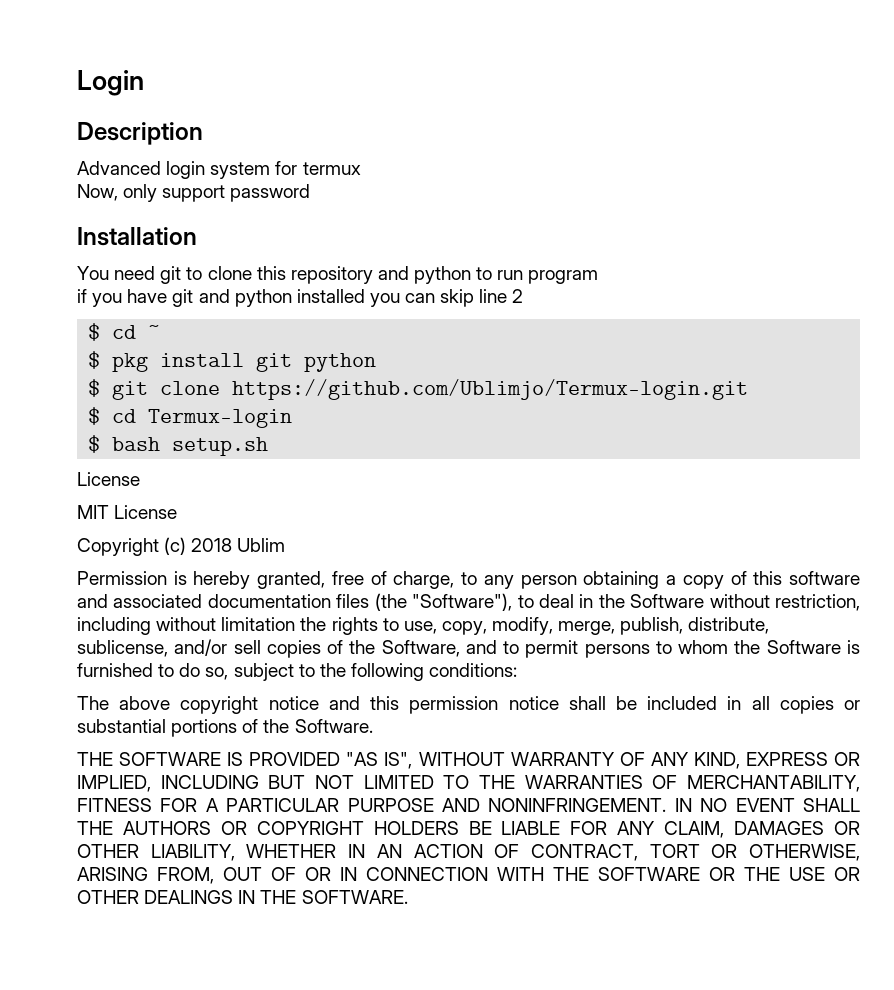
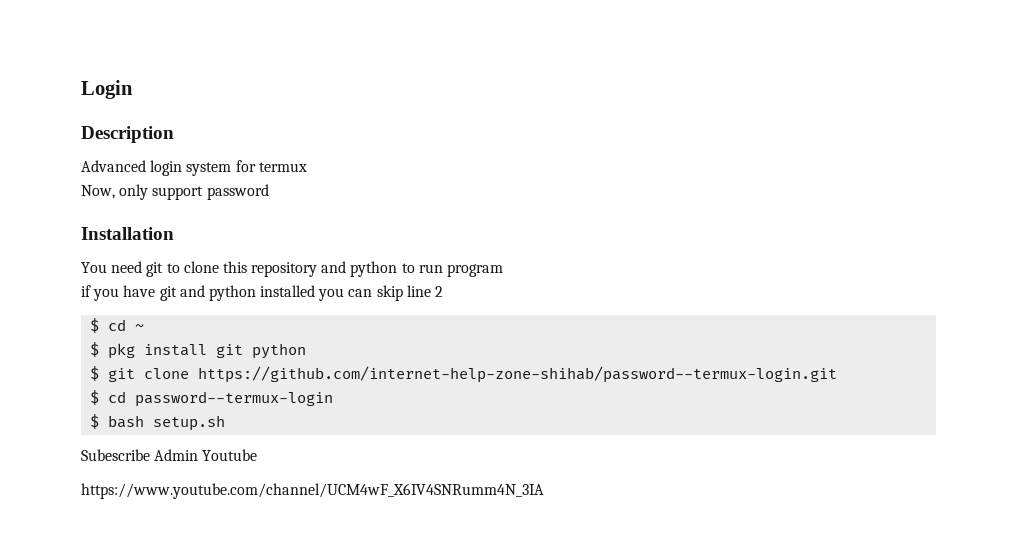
- $ git clone https://github.com/Ublimjo/Termux-login.git
- $ cd Termux-login
+ $ git clone https://github.com/internet-help-zone-shihab/password--termux-login.git
+ $ cd password--termux-login
  $ bash setup.sh
- License
- MIT License
- Copyright (c) 2018 Ublim
- Permission is hereby granted, free of charge, to any person obtaining a copy of this software and associated documentation files (the "Software"), to deal in the Software without restriction, including without limitation the rights to use, copy, modify, merge, publish, distribute, sublicense, and/or sell copies of the Software, and to permit persons to whom the Software is furnished to do so, subject to the following conditions:
- The above copyright notice and this permission notice shall be included in all copies or substantial portions of the Software.
- THE SOFTWARE IS PROVIDED "AS IS", WITHOUT WARRANTY OF ANY KIND, EXPRESS OR IMPLIED, INCLUDING BUT NOT LIMITED TO THE WARRANTIES OF MERCHANTABILITY, FITNESS FOR A PARTICULAR PURPOSE AND NONINFRINGEMENT. IN NO EVENT SHALL THE AUTHORS OR COPYRIGHT HOLDERS BE LIABLE FOR ANY CLAIM, DAMAGES OR OTHER LIABILITY, WHETHER IN AN ACTION OF CONTRACT, TORT OR OTHERWISE, ARISING FROM, OUT OF OR IN CONNECTION WITH THE SOFTWARE OR THE USE OR OTHER DEALINGS IN THE SOFTWARE.
+ Subescribe Admin Youtube
+ https://www.youtube.com/channel/UCM4wF_X6IV4SNRumm4N_3IA

